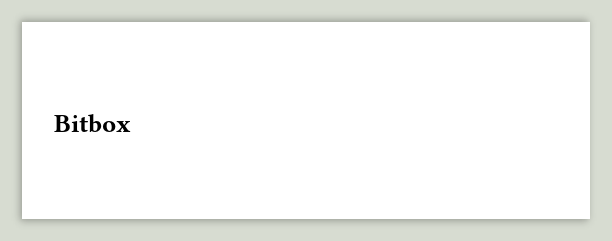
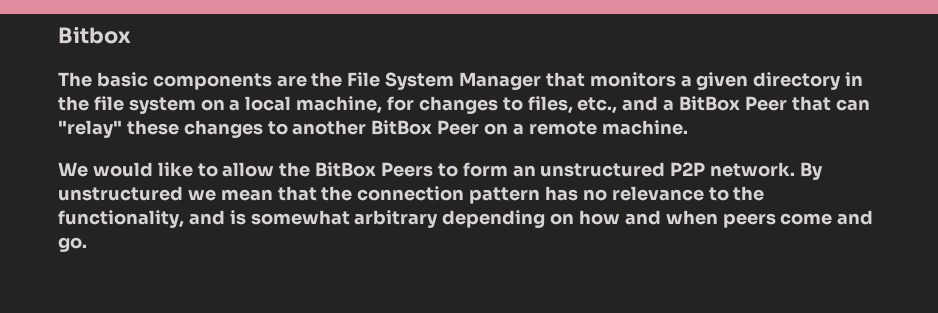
+ The basic components are the File System Manager that monitors a given directory in the file system on a local machine, for changes to files, etc., and a BitBox Peer that can "relay" these changes to another BitBox Peer on a remote machine.
+ We would like to allow the BitBox Peers to form an unstructured P2P network. By unstructured we mean that the connection pattern has no relevance to the functionality, and is somewhat arbitrary depending on how and when peers come and go.

